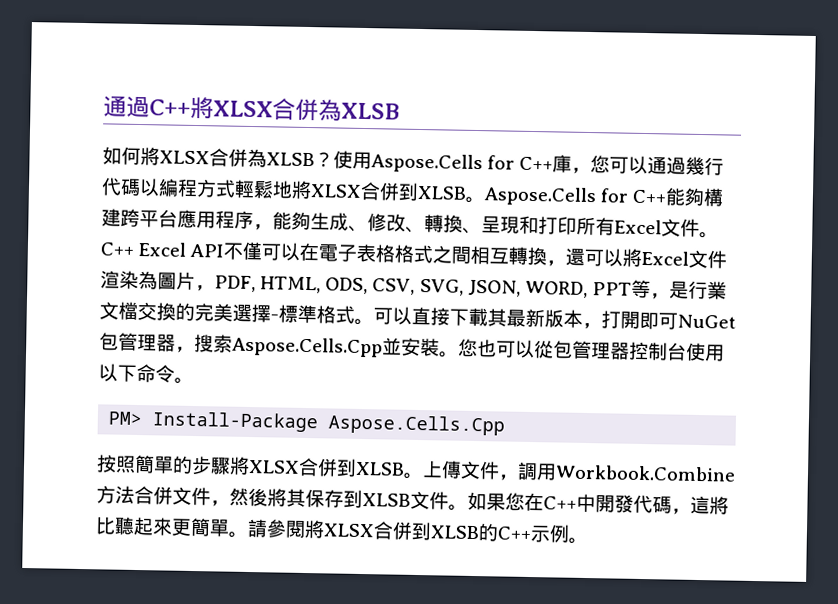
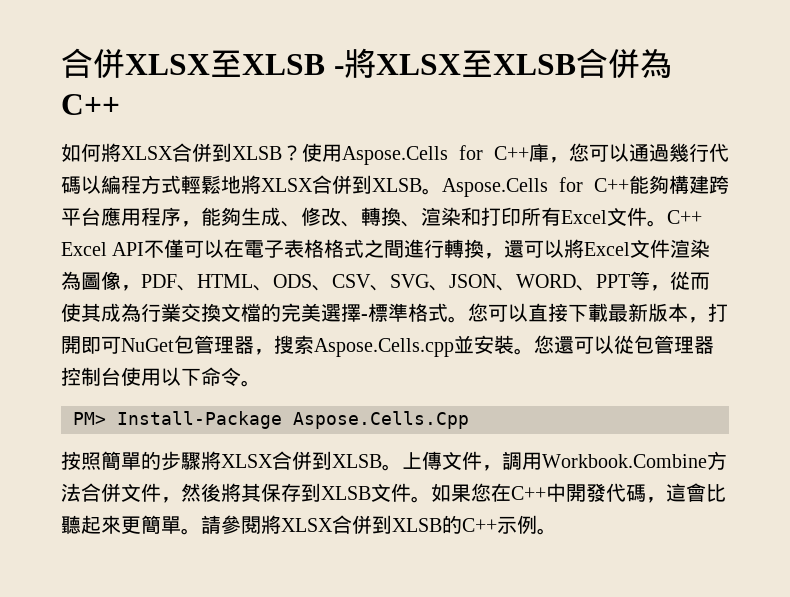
- 通過C++將XLSX合併為XLSB
+ 合併XLSX至XLSB -將XLSX至XLSB合併為C++
- 如何將XLSX合併為XLSB？
+ 如何將XLSX合併到XLSB？
- Aspose.Cells for C++能夠構建跨平台應用程序，能夠生成、修改、轉換、呈現和打印所有Excel文件。
+ Aspose.Cells for C++能夠構建跨平台應用程序，能夠生成、修改、轉換、渲染和打印所有Excel文件。
- C++ Excel API不僅可以在電子表格格式之間相互轉換，還可以將Excel文件渲染為圖片，PDF, HTML, ODS, CSV, SVG, JSON, WORD, PPT等，是行業文檔交換的完美選擇-標準格式。
+ C++ Excel API不僅可以在電子表格格式之間進行轉換，還可以將Excel文件渲染為圖像，PDF、HTML、ODS、CSV、SVG、JSON、WORD、PPT等，從而使其成為行業交換文檔的完美選擇-標準格式。
- 可以直接下載其最新版本，打開即可NuGet包管理器，搜索Aspose.Cells.Cpp並安裝。
+ 您可以直接下載最新版本，打開即可NuGet包管理器，搜索Aspose.Cells.cpp並安裝。
- 您也可以從包管理器控制台使用以下命令。
+ 您還可以從包管理器控制台使用以下命令。
- 如果您在C++中開發代碼，這將比聽起來更簡單。
+ 如果您在C++中開發代碼，這會比聽起來更簡單。

